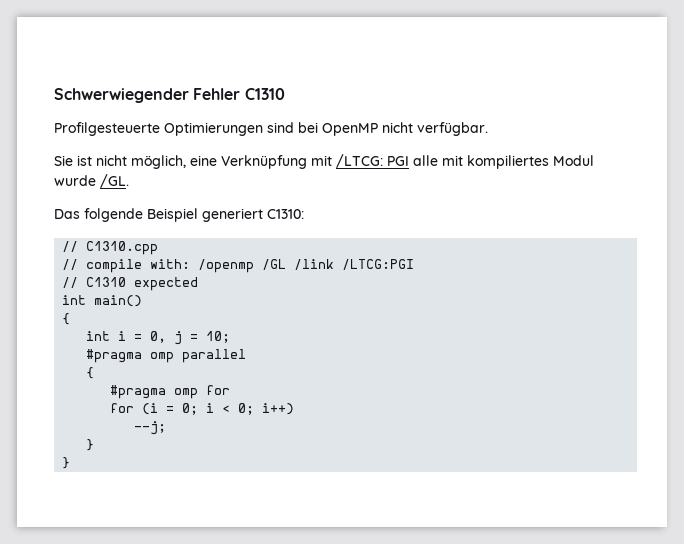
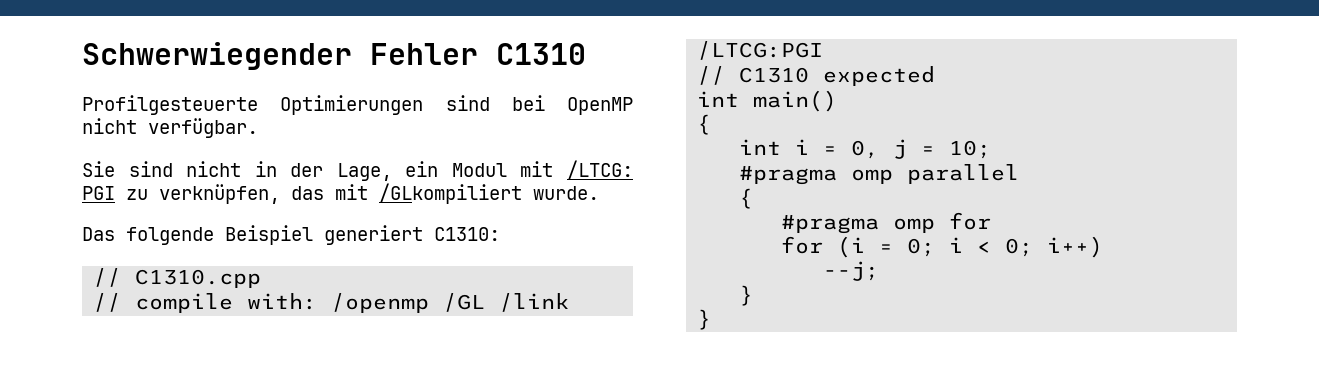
- Sie ist nicht möglich, eine Verknüpfung mit /LTCG: PGI alle mit kompiliertes Modul wurde /GL.
+ Sie sind nicht in der Lage, ein Modul mit /LTCG: PGI zu verknüpfen, das mit /GLkompiliert wurde.

